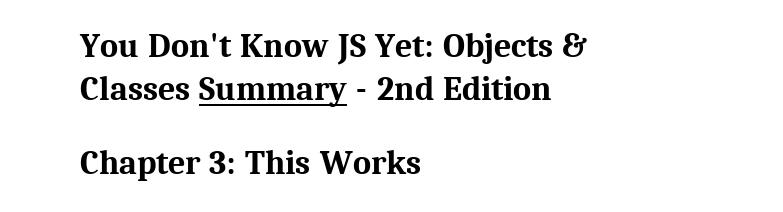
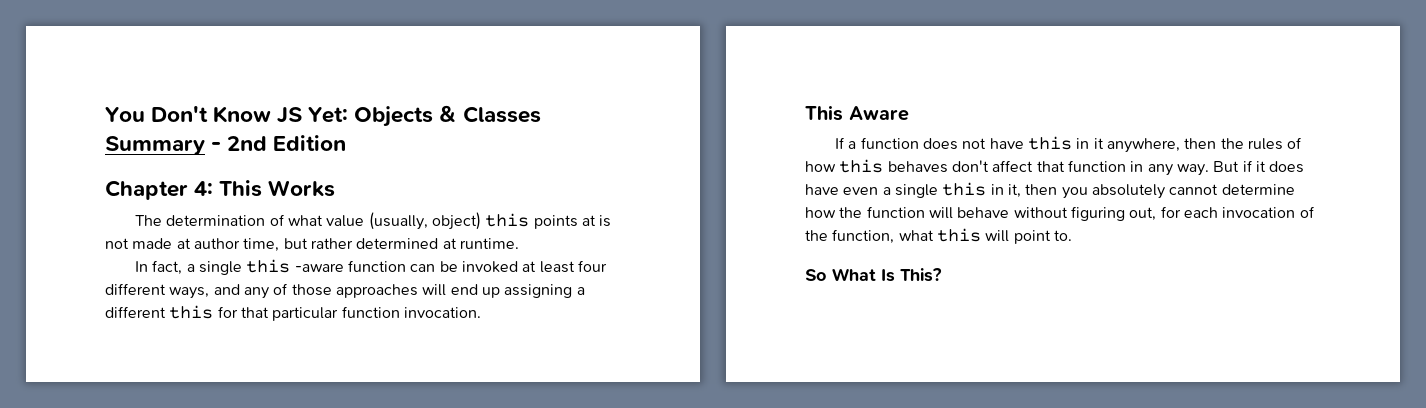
- Chapter 3: This Works
+ Chapter 4: This Works
+ The determination of what value (usually, object) this points at is not made at author time, but rather determined at runtime.
+ In fact, a single this -aware function can be invoked at least four different ways, and any of those approaches will end up assigning a different this for that particular function invocation.
+ This Aware
+ If a function does not have this in it anywhere, then the rules of how this behaves don't affect that function in any way. But if it does have even a single this in it, then you absolutely cannot determine how the function will behave without figuring out, for each invocation of the function, what this will point to.
+ So What Is This?

